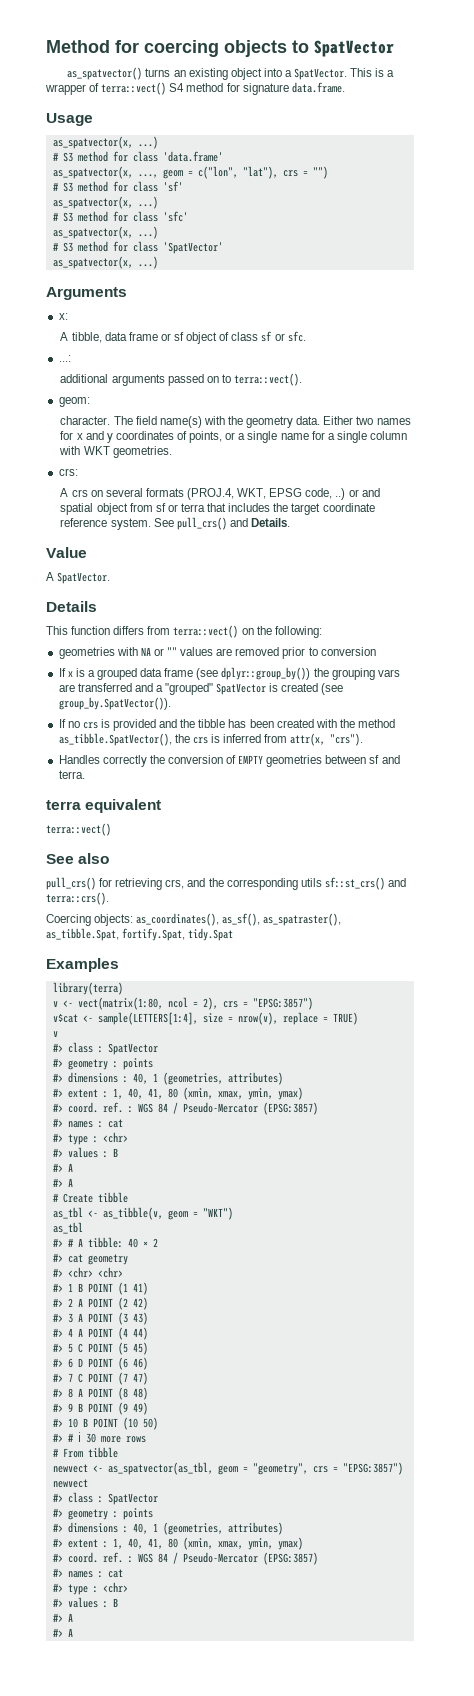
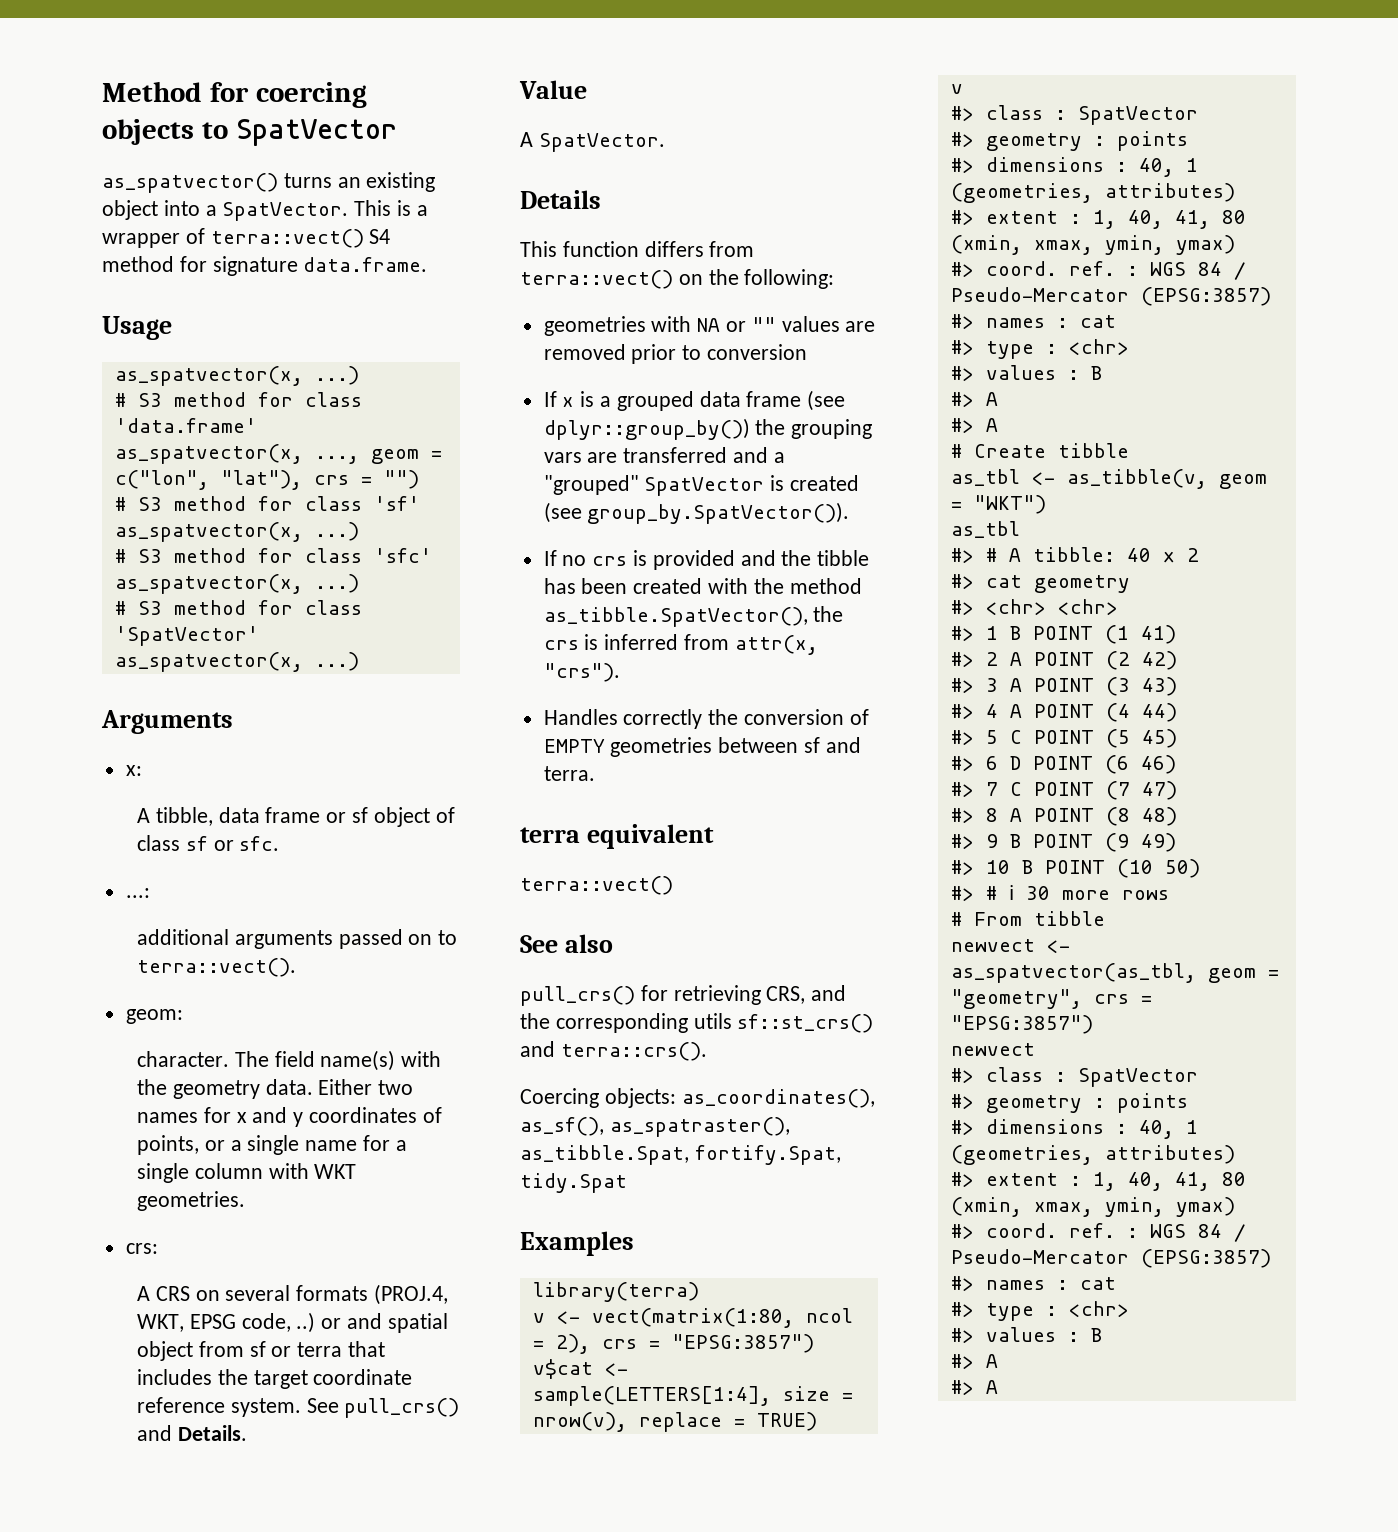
- A crs on several formats (PROJ.4, WKT, EPSG code, ..) or and spatial object from sf or terra that includes the target coordinate reference system.
+ A CRS on several formats (PROJ.4, WKT, EPSG code, ..) or and spatial object from sf or terra that includes the target coordinate reference system.
- pull_crs() for retrieving crs, and the corresponding utils sf::st_crs() and terra::crs().
+ pull_crs() for retrieving CRS, and the corresponding utils sf::st_crs() and terra::crs().

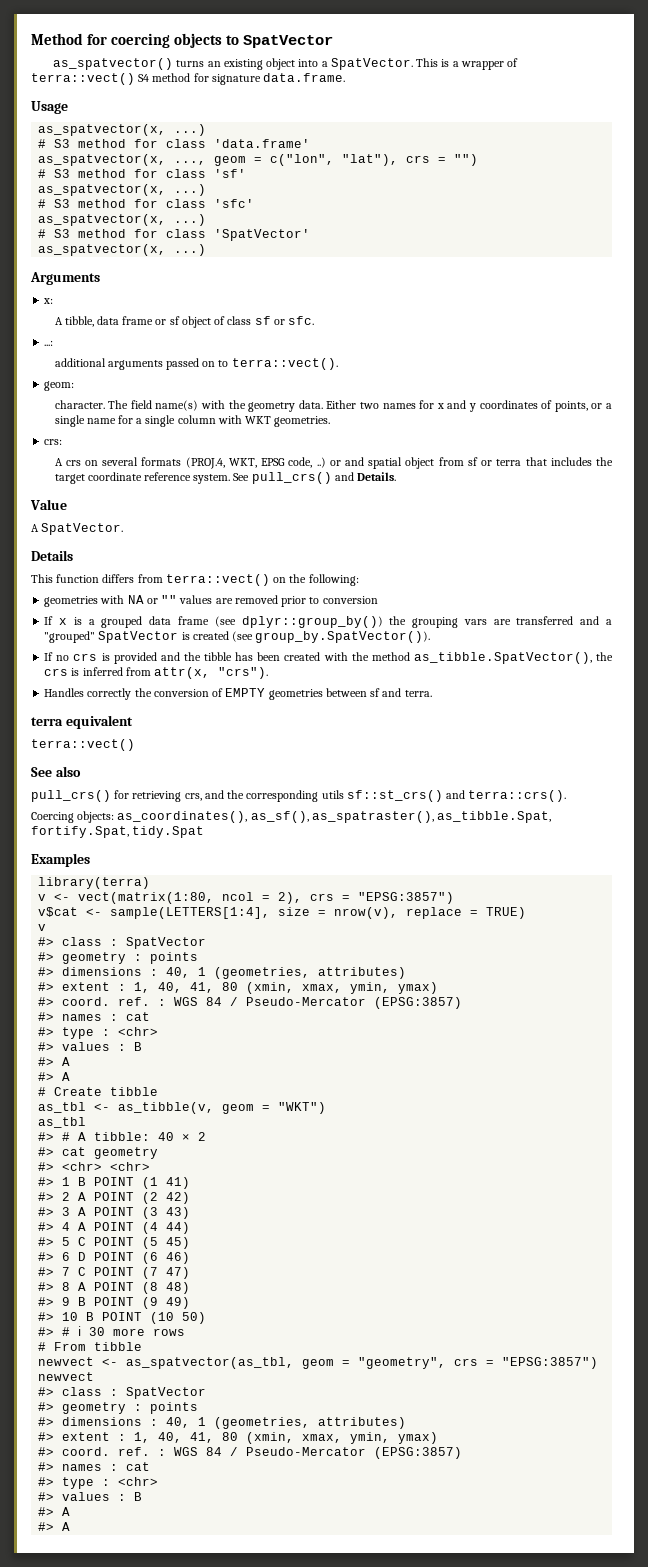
- A CRS on several formats (PROJ.4, WKT, EPSG code, ..) or and spatial object from sf or terra that includes the target coordinate reference system.
+ A crs on several formats (PROJ.4, WKT, EPSG code, ..) or and spatial object from sf or terra that includes the target coordinate reference system.
- pull_crs() for retrieving CRS, and the corresponding utils sf::st_crs() and terra::crs().
+ pull_crs() for retrieving crs, and the corresponding utils sf::st_crs() and terra::crs().

